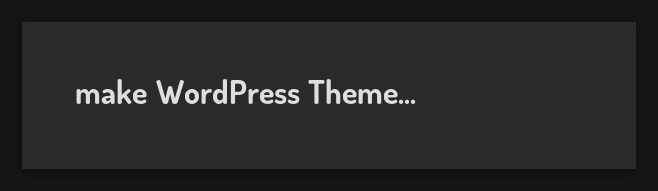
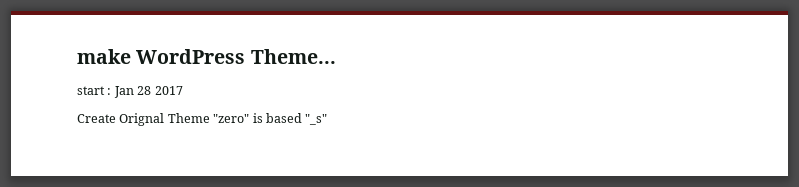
+ start : Jan 28 2017
+ Create Orignal Theme "zero" is based "_s"

